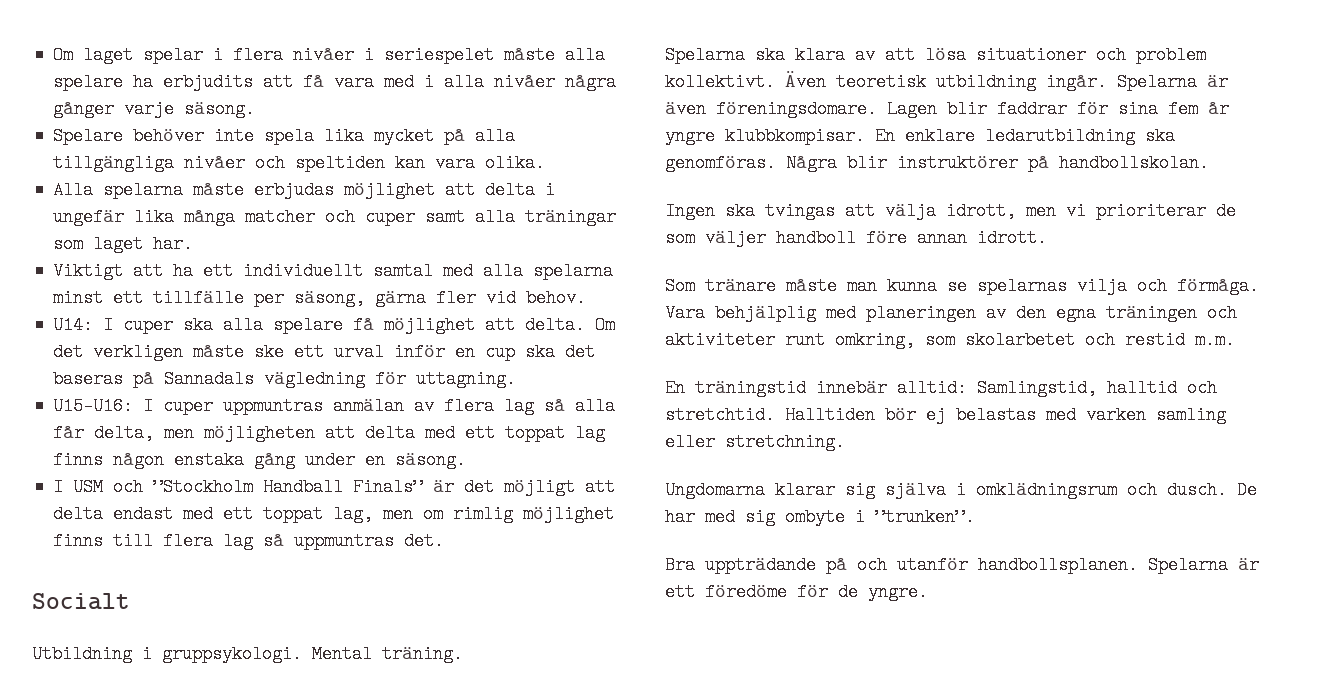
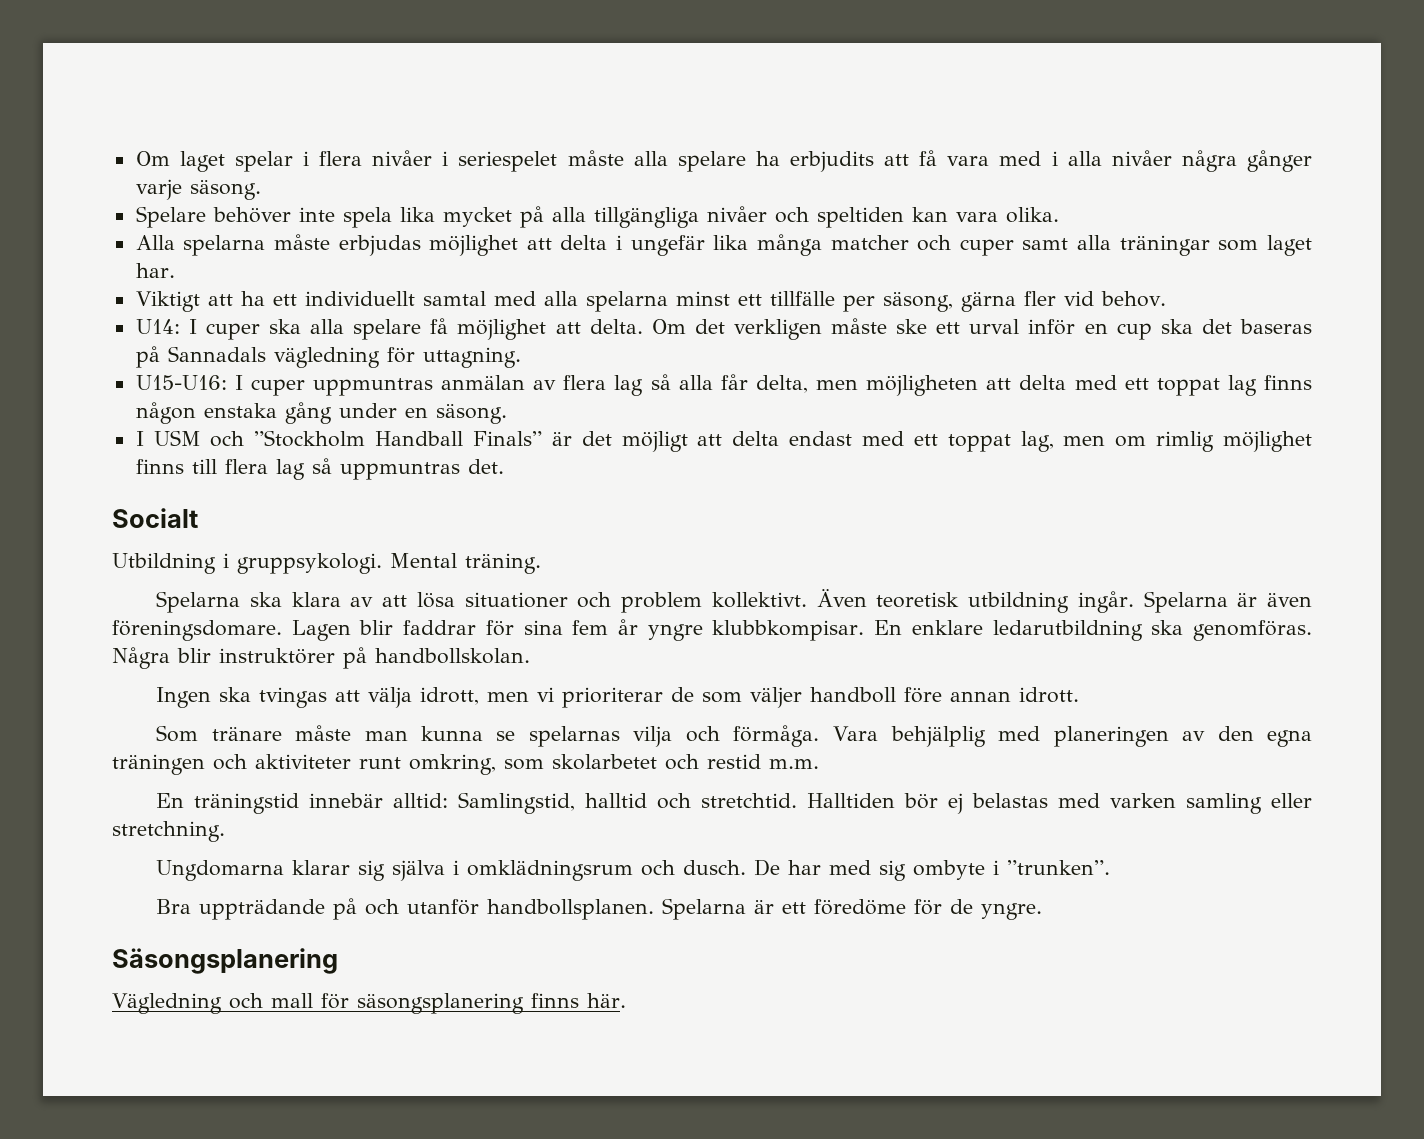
+ Säsongsplanering
+ Vägledning och mall för säsongsplanering finns här.

